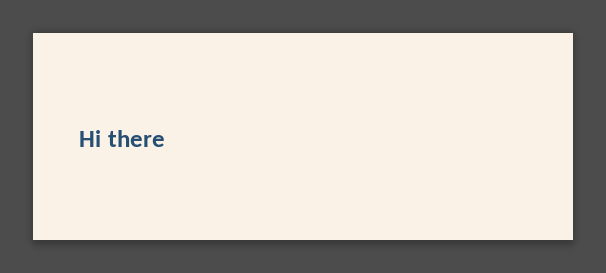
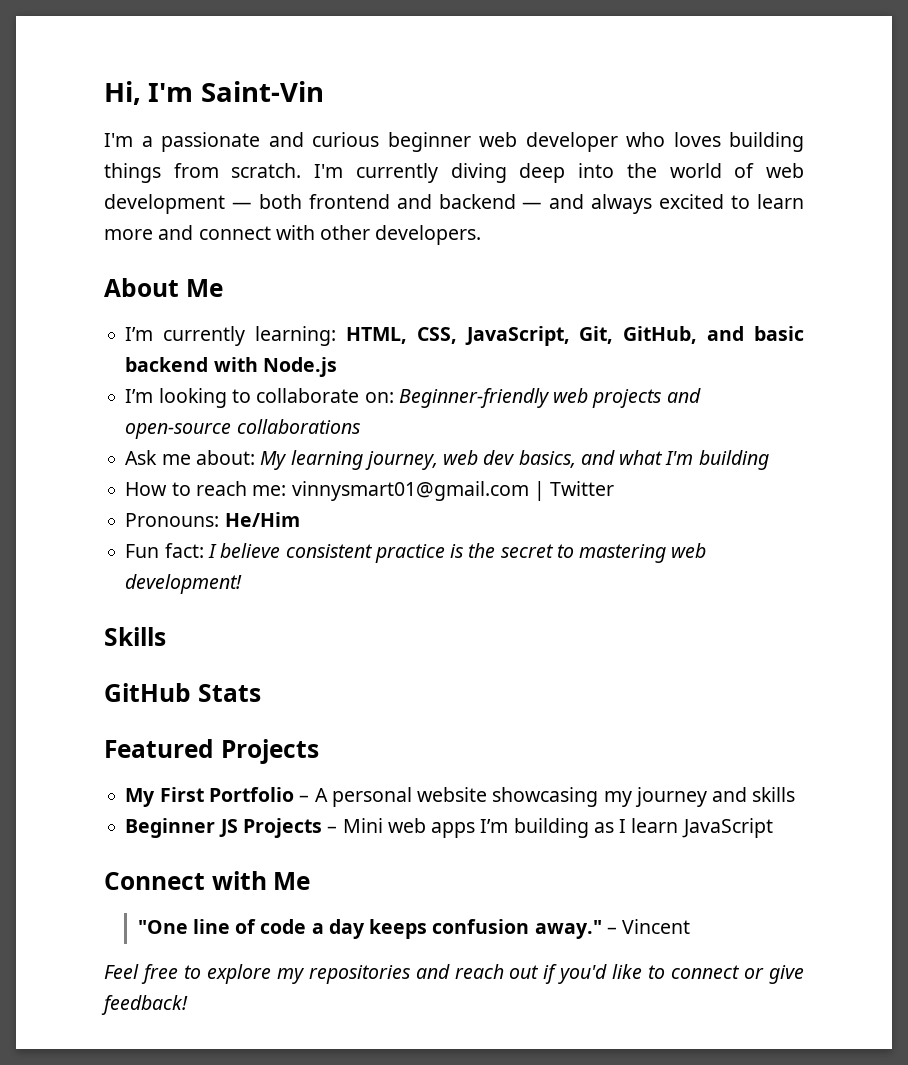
- Hi there
+ Hi, I'm Saint-Vin
+ I'm a passionate and curious beginner web developer who loves building things from scratch. I'm currently diving deep into the world of web development — both frontend and backend — and always excited to learn more and connect with other developers.
+ About Me
+ I’m currently learning: HTML, CSS, JavaScript, Git, GitHub, and basic backend with Node.js
+ I’m looking to collaborate on: Beginner-friendly web projects and open-source collaborations
+ Ask me about: My learning journey, web dev basics, and what I'm building
+ How to reach me: vinnysmart01@gmail.com | Twitter
+ Pronouns: He/Him
+ Fun fact: I believe consistent practice is the secret to mastering web development!
+ Skills
+ GitHub Stats
+ Featured Projects
+ My First Portfolio – A personal website showcasing my journey and skills
+ Beginner JS Projects – Mini web apps I’m building as I learn JavaScript
+ Connect with Me
+ "One line of code a day keeps confusion away." – Vincent
+ Feel free to explore my repositories and reach out if you'd like to connect or give feedback!

